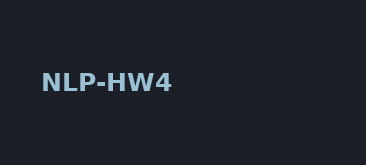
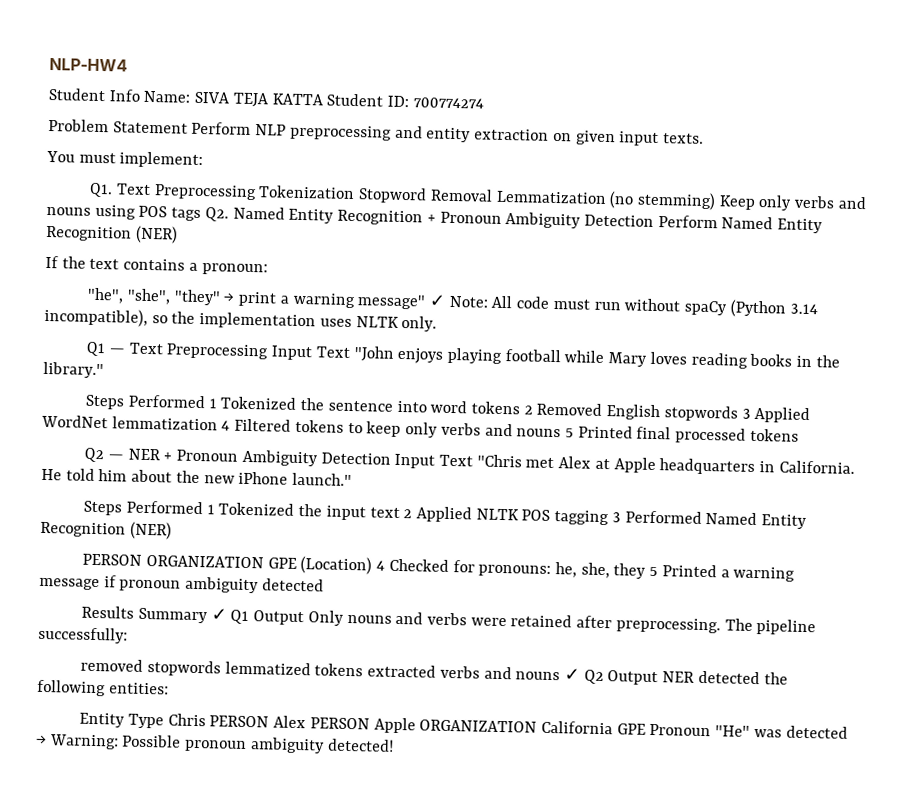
+ Student Info Name: SIVA TEJA KATTA Student ID: 700774274
+ Problem Statement Perform NLP preprocessing and entity extraction on given input texts.
+ You must implement:
+ Q1. Text Preprocessing Tokenization Stopword Removal Lemmatization (no stemming) Keep only verbs and nouns using POS tags Q2. Named Entity Recognition + Pronoun Ambiguity Detection Perform Named Entity Recognition (NER)
+ If the text contains a pronoun:
+ "he", "she", "they" → print a warning message" ✓ Note: All code must run without spaCy (Python 3.14 incompatible), so the implementation uses NLTK only.
+ Q1 — Text Preprocessing Input Text "John enjoys playing football while Mary loves reading books in the library."
+ Steps Performed 1 Tokenized the sentence into word tokens 2 Removed English stopwords 3 Applied WordNet lemmatization 4 Filtered tokens to keep only verbs and nouns 5 Printed final processed tokens
+ Q2 — NER + Pronoun Ambiguity Detection Input Text "Chris met Alex at Apple headquarters in California. He told him about the new iPhone launch."
+ Steps Performed 1 Tokenized the input text 2 Applied NLTK POS tagging 3 Performed Named Entity Recognition (NER)
+ PERSON ORGANIZATION GPE (Location) 4 Checked for pronouns: he, she, they 5 Printed a warning message if pronoun ambiguity detected
+ Results Summary ✓ Q1 Output Only nouns and verbs were retained after preprocessing. The pipeline successfully:
+ removed stopwords lemmatized tokens extracted verbs and nouns ✓ Q2 Output NER detected the following entities:
+ Entity Type Chris PERSON Alex PERSON Apple ORGANIZATION California GPE Pronoun "He" was detected → Warning: Possible pronoun ambiguity detected!

